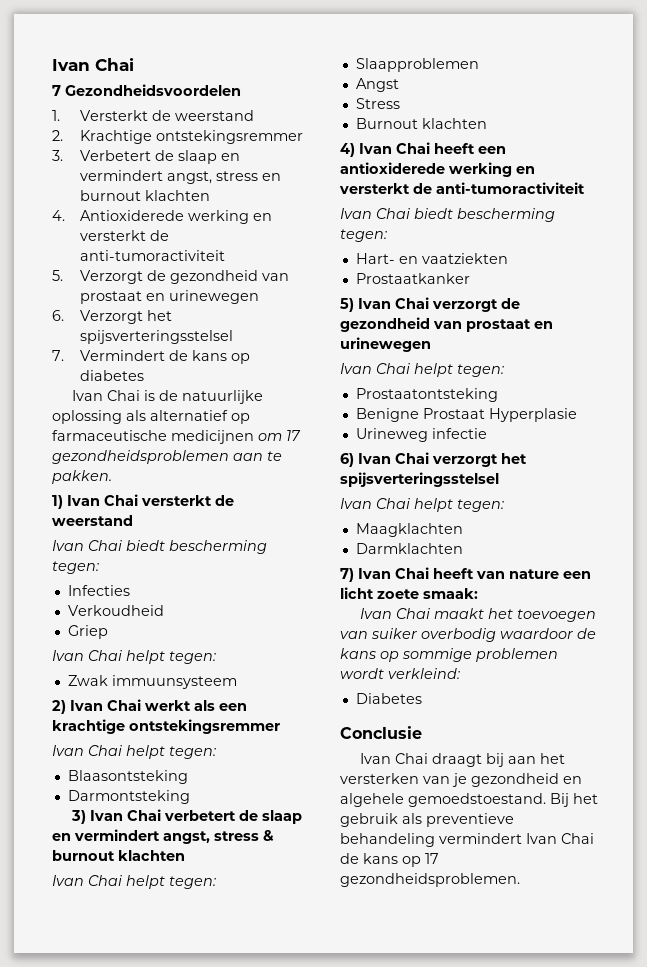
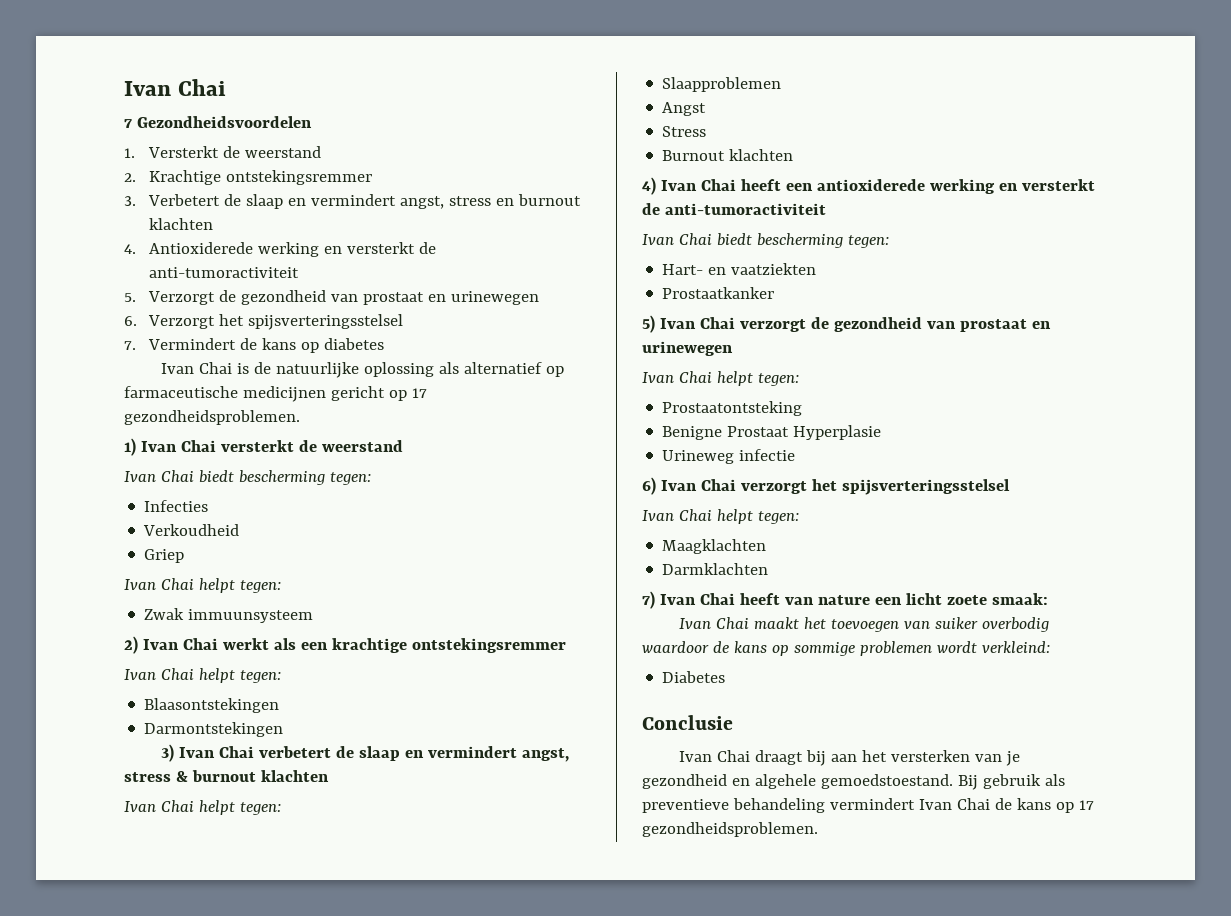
- Ivan Chai is de natuurlijke oplossing als alternatief op farmaceutische medicijnen om 17 gezondheidsproblemen aan te pakken.
+ Ivan Chai is de natuurlijke oplossing als alternatief op farmaceutische medicijnen gericht op 17 gezondheidsproblemen.
- Blaasontsteking
- Darmontsteking
+ Blaasontstekingen
+ Darmontstekingen
- Bij het gebruik als preventieve behandeling vermindert Ivan Chai de kans op 17 gezondheidsproblemen.
+ Bij gebruik als preventieve behandeling vermindert Ivan Chai de kans op 17 gezondheidsproblemen.

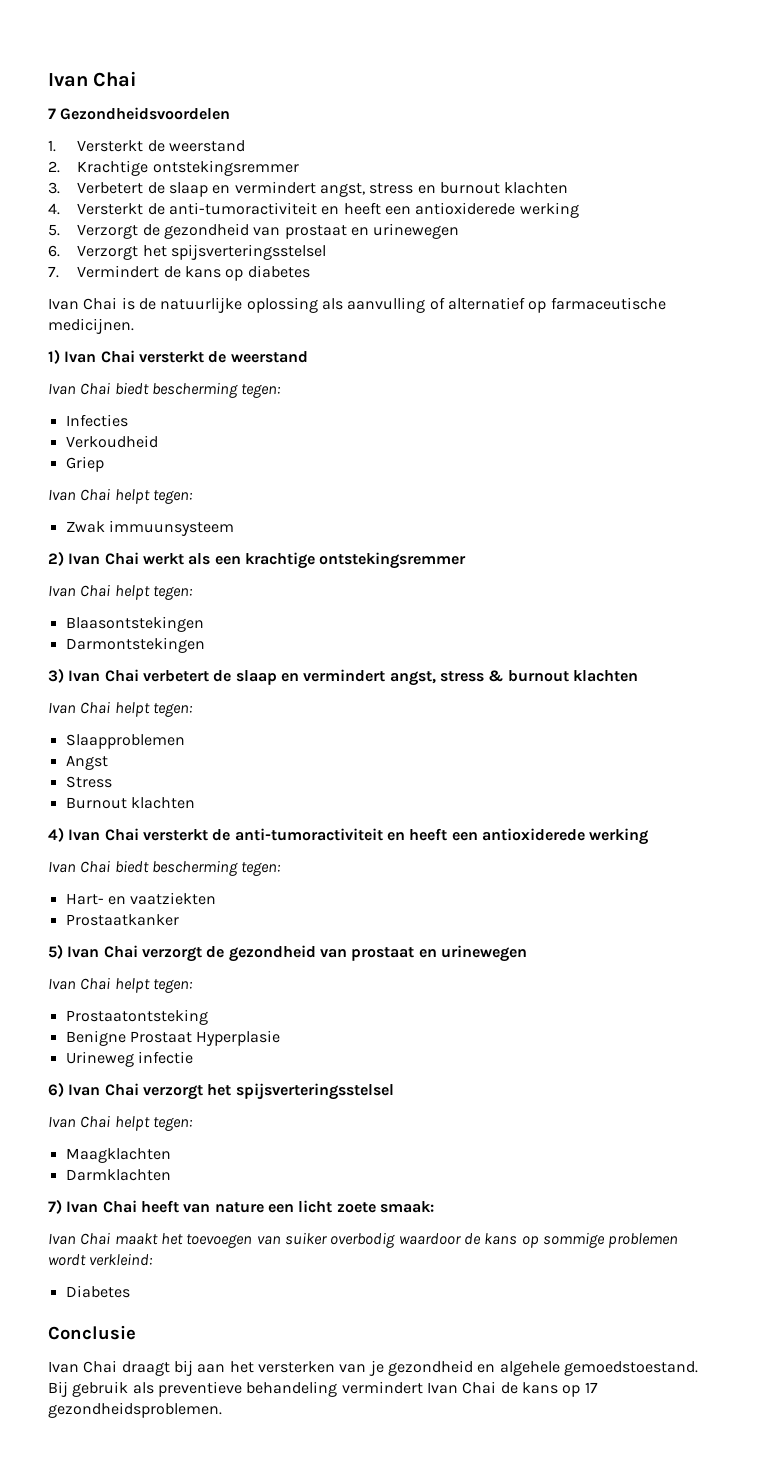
- 4. Antioxiderede werking en versterkt de anti-tumoractiviteit
+ 4. Versterkt de anti-tumoractiviteit en heeft een antioxiderede werking
- Ivan Chai is de natuurlijke oplossing als alternatief op farmaceutische medicijnen gericht op 17 gezondheidsproblemen.
+ Ivan Chai is de natuurlijke oplossing als aanvulling of alternatief op farmaceutische medicijnen.
- 4) Ivan Chai heeft een antioxiderede werking en versterkt de anti-tumoractiviteit
+ 4) Ivan Chai versterkt de anti-tumoractiviteit en heeft een antioxiderede werking

